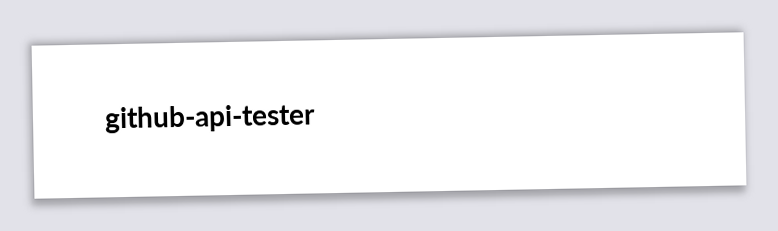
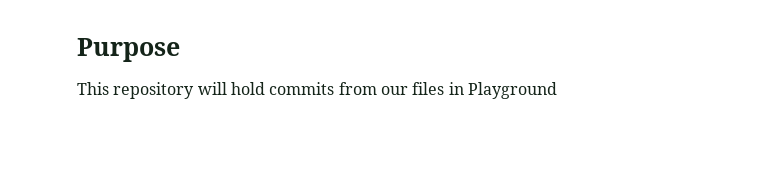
- github-api-tester
+ Purpose
+ This repository will hold commits from our files in Playground

